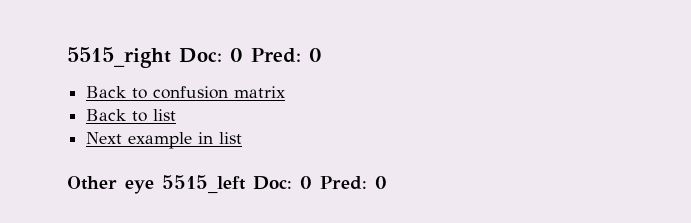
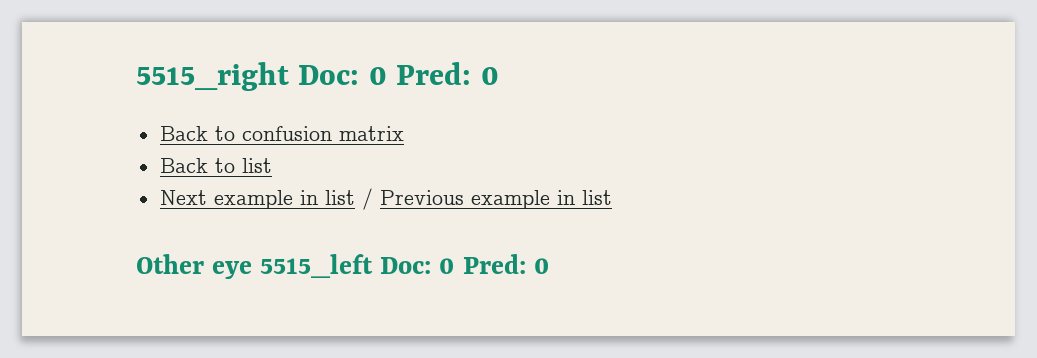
- Next example in list
+ Next example in list / Previous example in list

